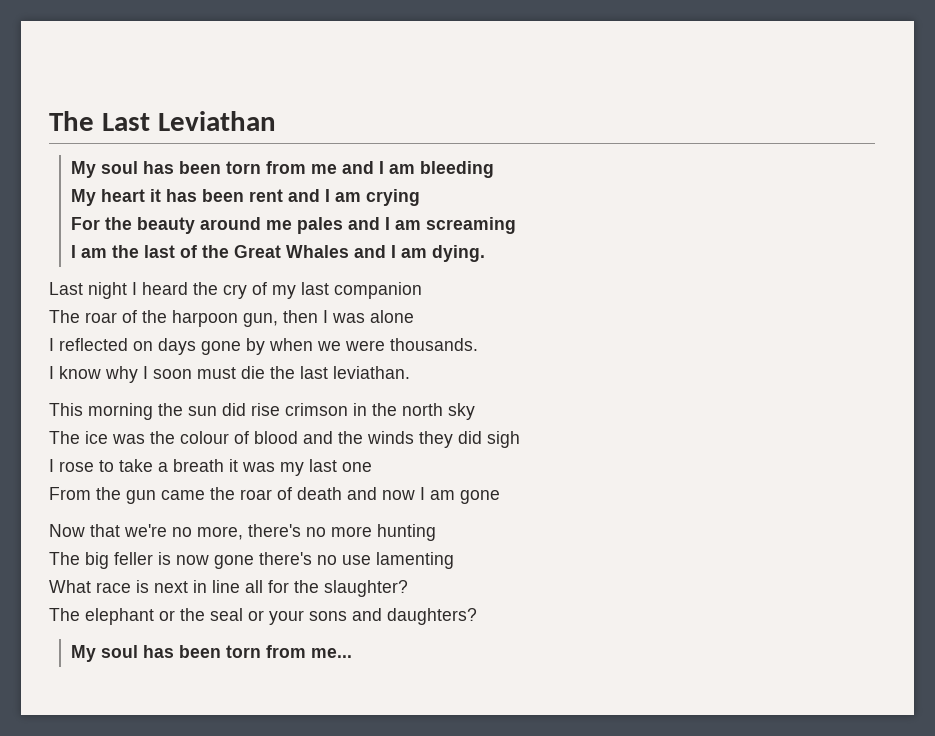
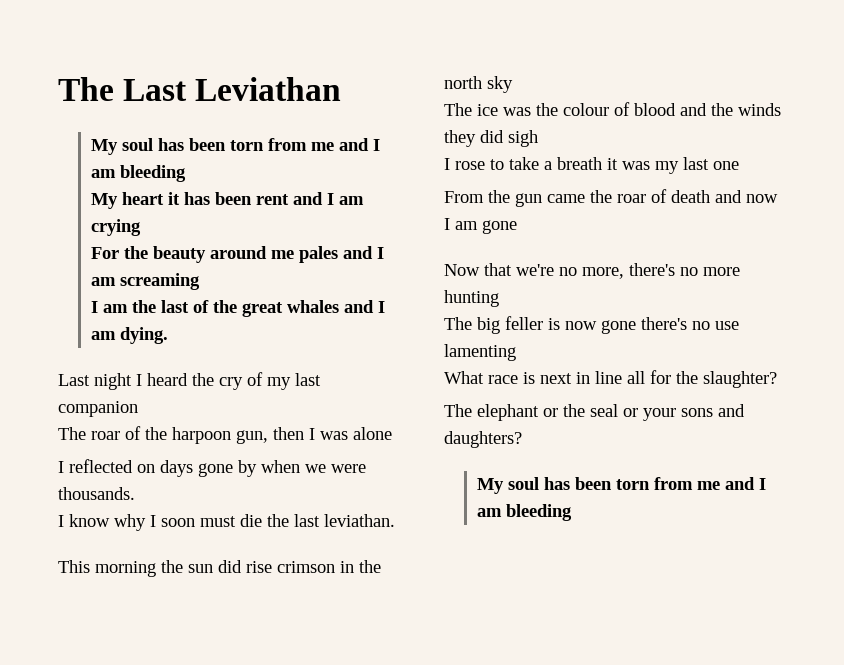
- I am the last of the Great Whales and I am dying.
+ I am the last of the great whales and I am dying.
  The elephant or the seal or your sons and daughters?
- My soul has been torn from me...
+ My soul has been torn from me and I am bleeding

